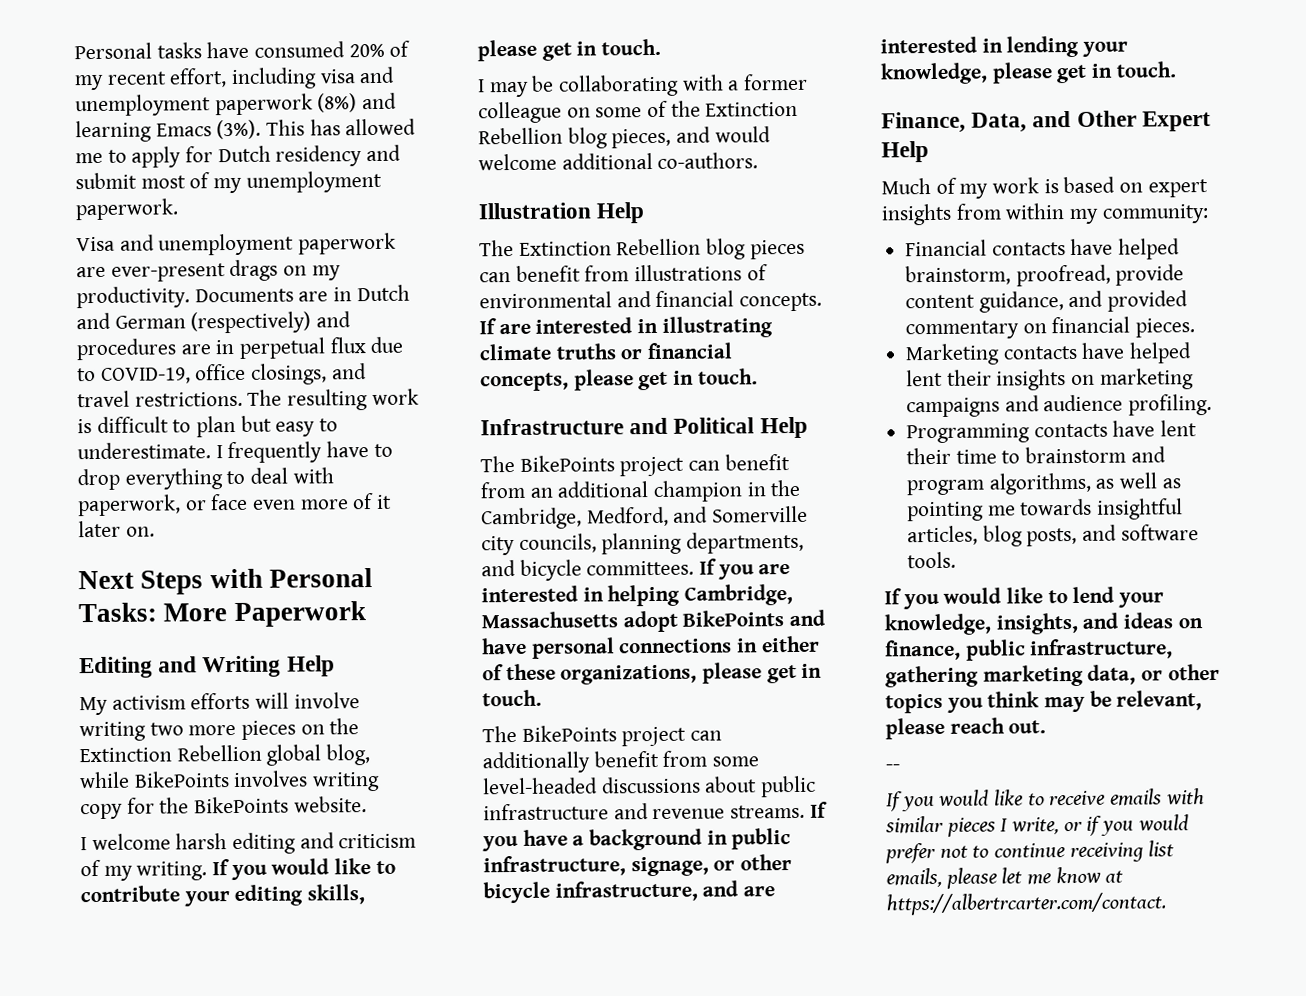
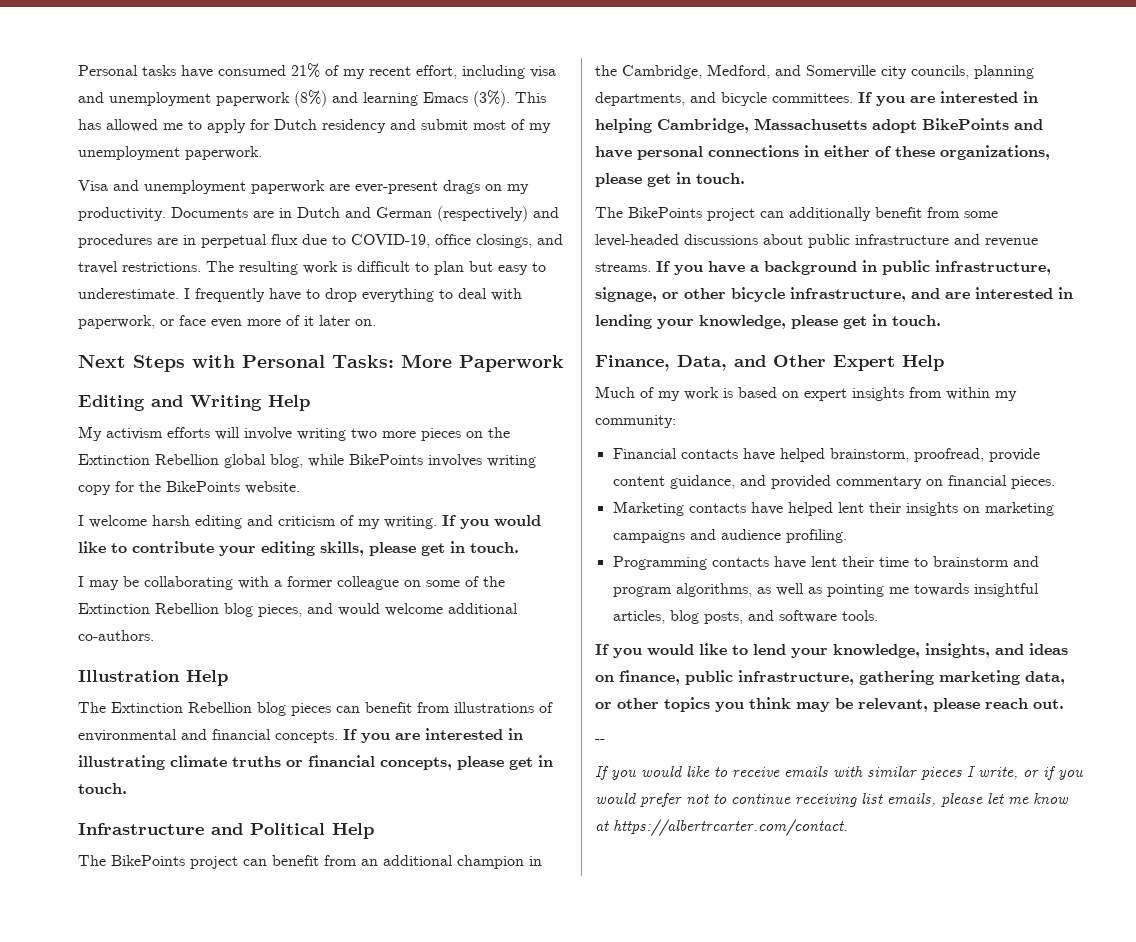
- Personal tasks have consumed 20% of my recent effort, including visa and unemployment paperwork (8%) and learning Emacs (3%).
+ Personal tasks have consumed 21% of my recent effort, including visa and unemployment paperwork (8%) and learning Emacs (3%).
- If are interested in illustrating climate truths or financial concepts, please get in touch.
+ If you are interested in illustrating climate truths or financial concepts, please get in touch.

